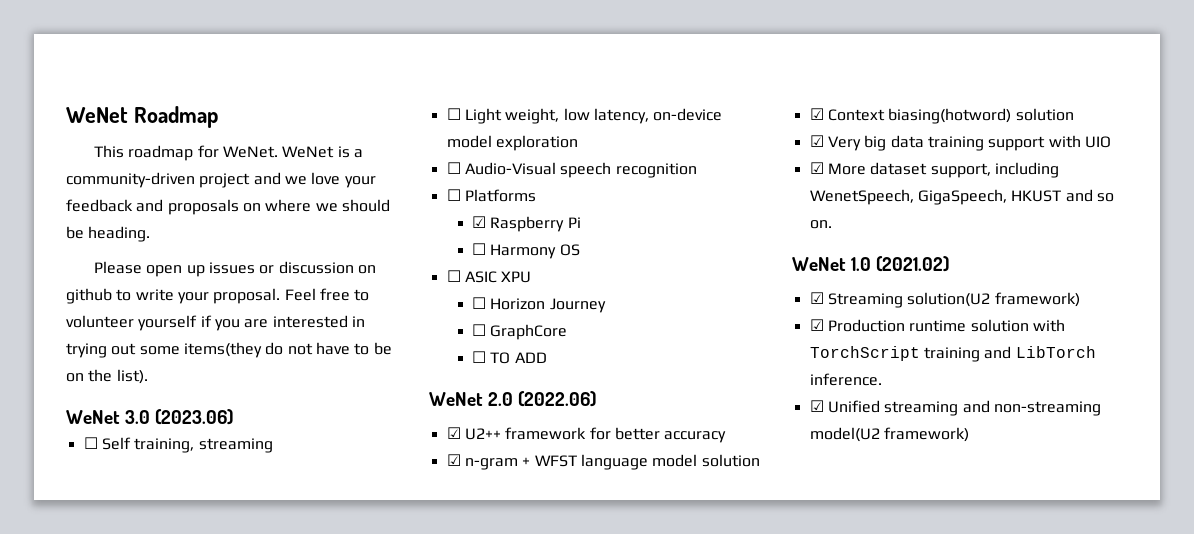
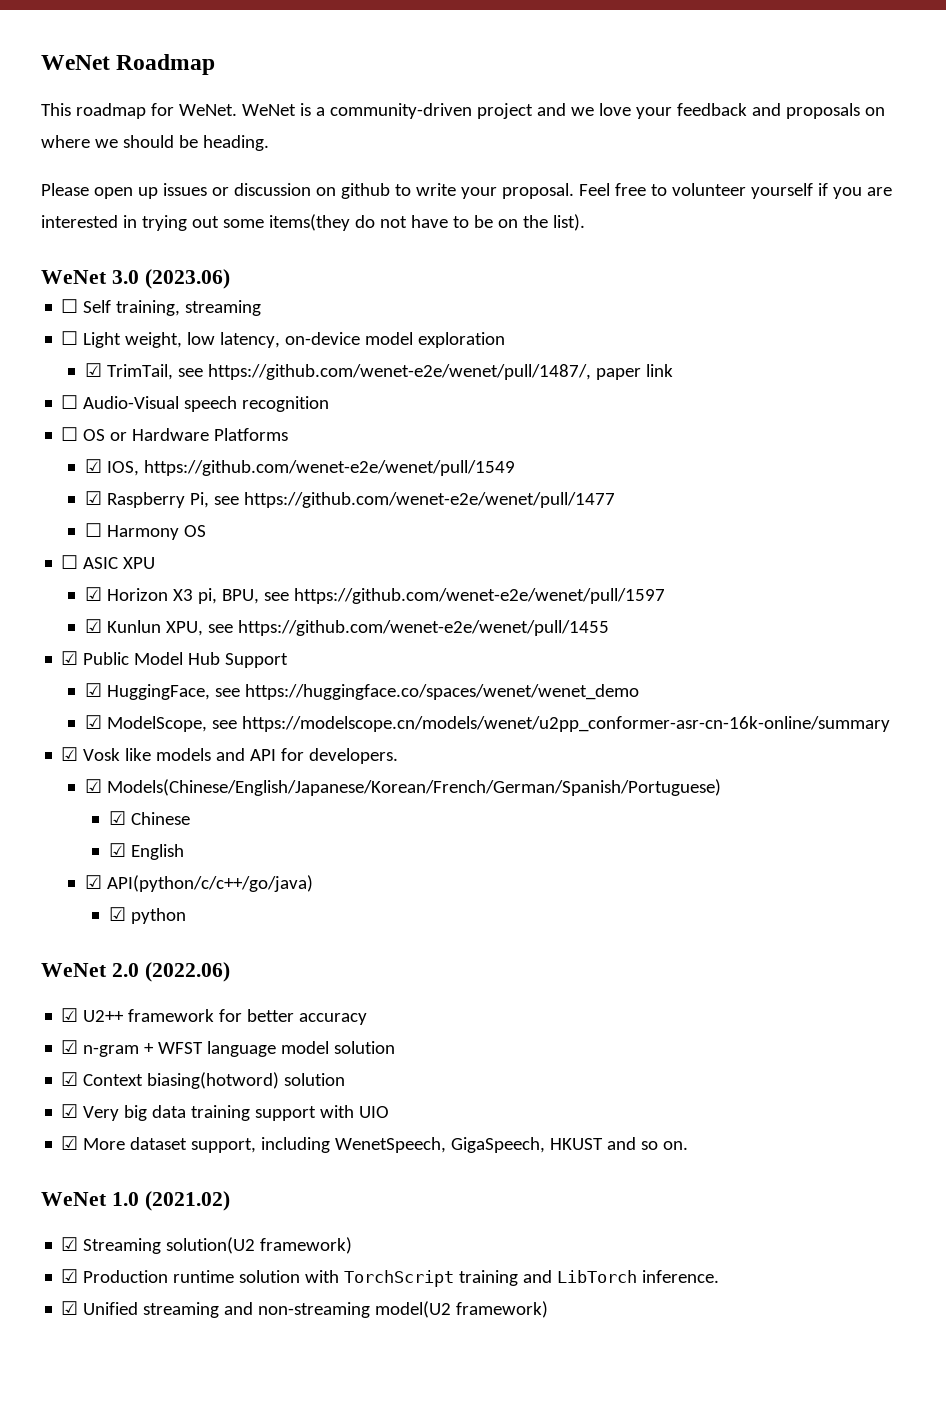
+ ☑ TrimTail, see https://github.com/wenet-e2e/wenet/pull/1487/, paper link
- ☐ Platforms
+ ☐ OS or Hardware Platforms
+ ☑ IOS, https://github.com/wenet-e2e/wenet/pull/1549
- ☑ Raspberry Pi
+ ☑ Raspberry Pi, see https://github.com/wenet-e2e/wenet/pull/1477
- ☐ Horizon Journey
- ☐ GraphCore
- ☐ TO ADD
+ ☑ Horizon X3 pi, BPU, see https://github.com/wenet-e2e/wenet/pull/1597
+ ☑ Kunlun XPU, see https://github.com/wenet-e2e/wenet/pull/1455
+ ☑ Public Model Hub Support
+ ☑ HuggingFace, see https://huggingface.co/spaces/wenet/wenet_demo
+ ☑ ModelScope, see https://modelscope.cn/models/wenet/u2pp_conformer-asr-cn-16k-online/summary
+ ☑ Vosk like models and API for developers.
+ ☑ Models(Chinese/English/Japanese/Korean/French/German/Spanish/Portuguese)
+ ☑ Chinese
+ ☑ English
+ ☑ API(python/c/c++/go/java)
+ ☑ python

